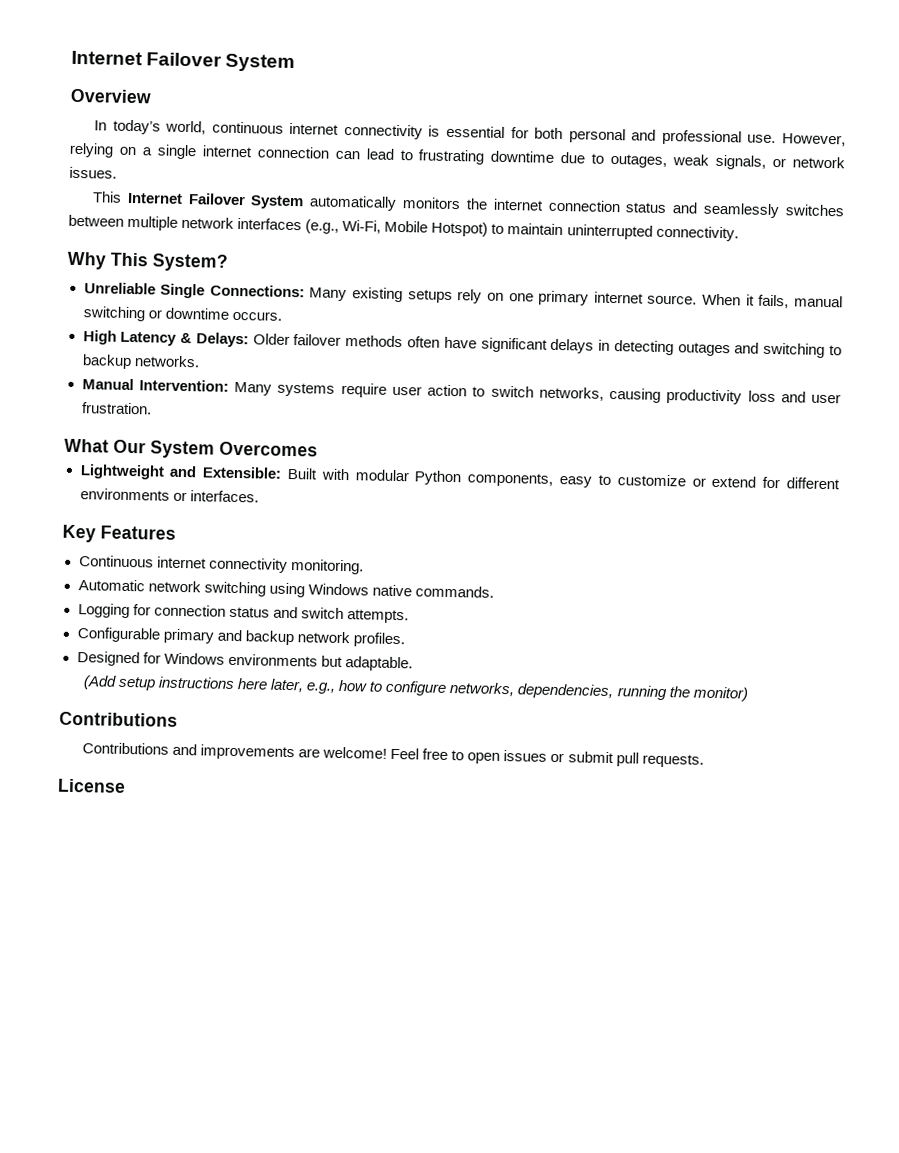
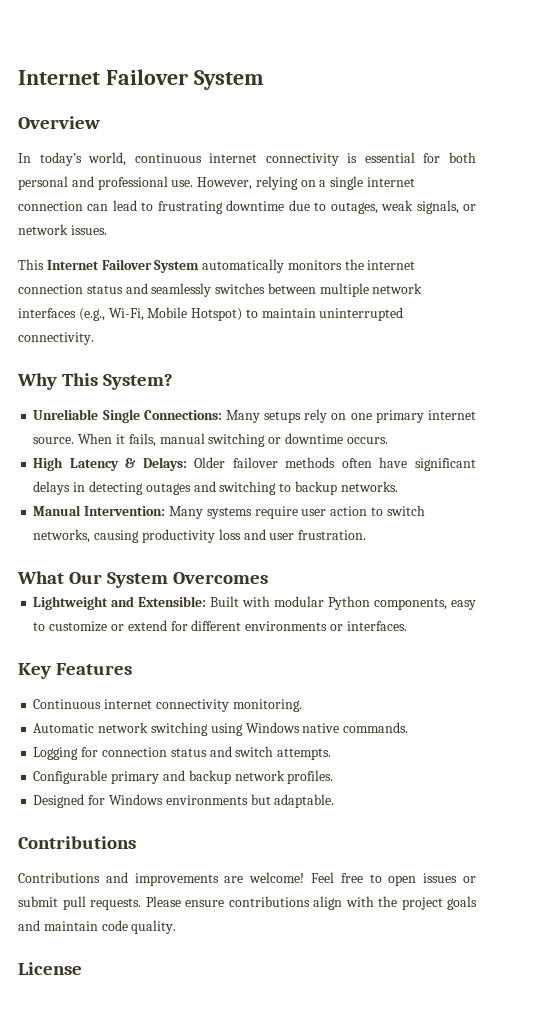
- Unreliable Single Connections: Many existing setups rely on one primary internet source.
+ Unreliable Single Connections: Many setups rely on one primary internet source.
- (Add setup instructions here later, e.g., how to configure networks, dependencies, running the monitor)
+ Please ensure contributions align with the project goals and maintain code quality.

